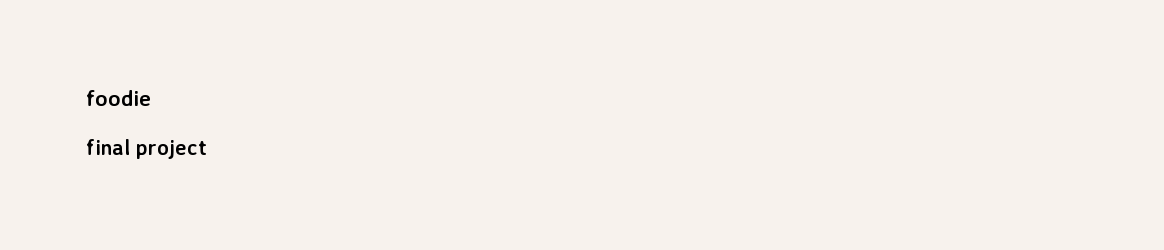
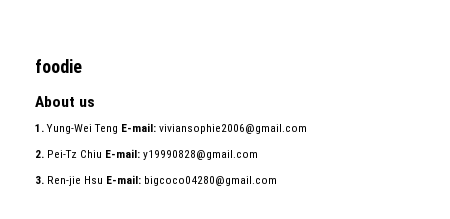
- final project
+ About us
+ 1. Yung-Wei Teng E-mail: viviansophie2006@gmail.com
+ 2. Pei-Tz Chiu E-mail: y19990828@gmail.com
+ 3. Ren-jie Hsu E-mail: bigcoco04280@gmail.com

